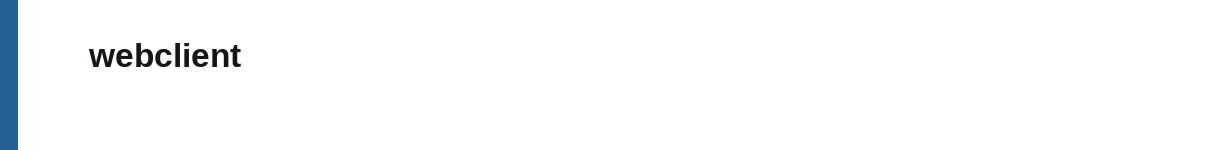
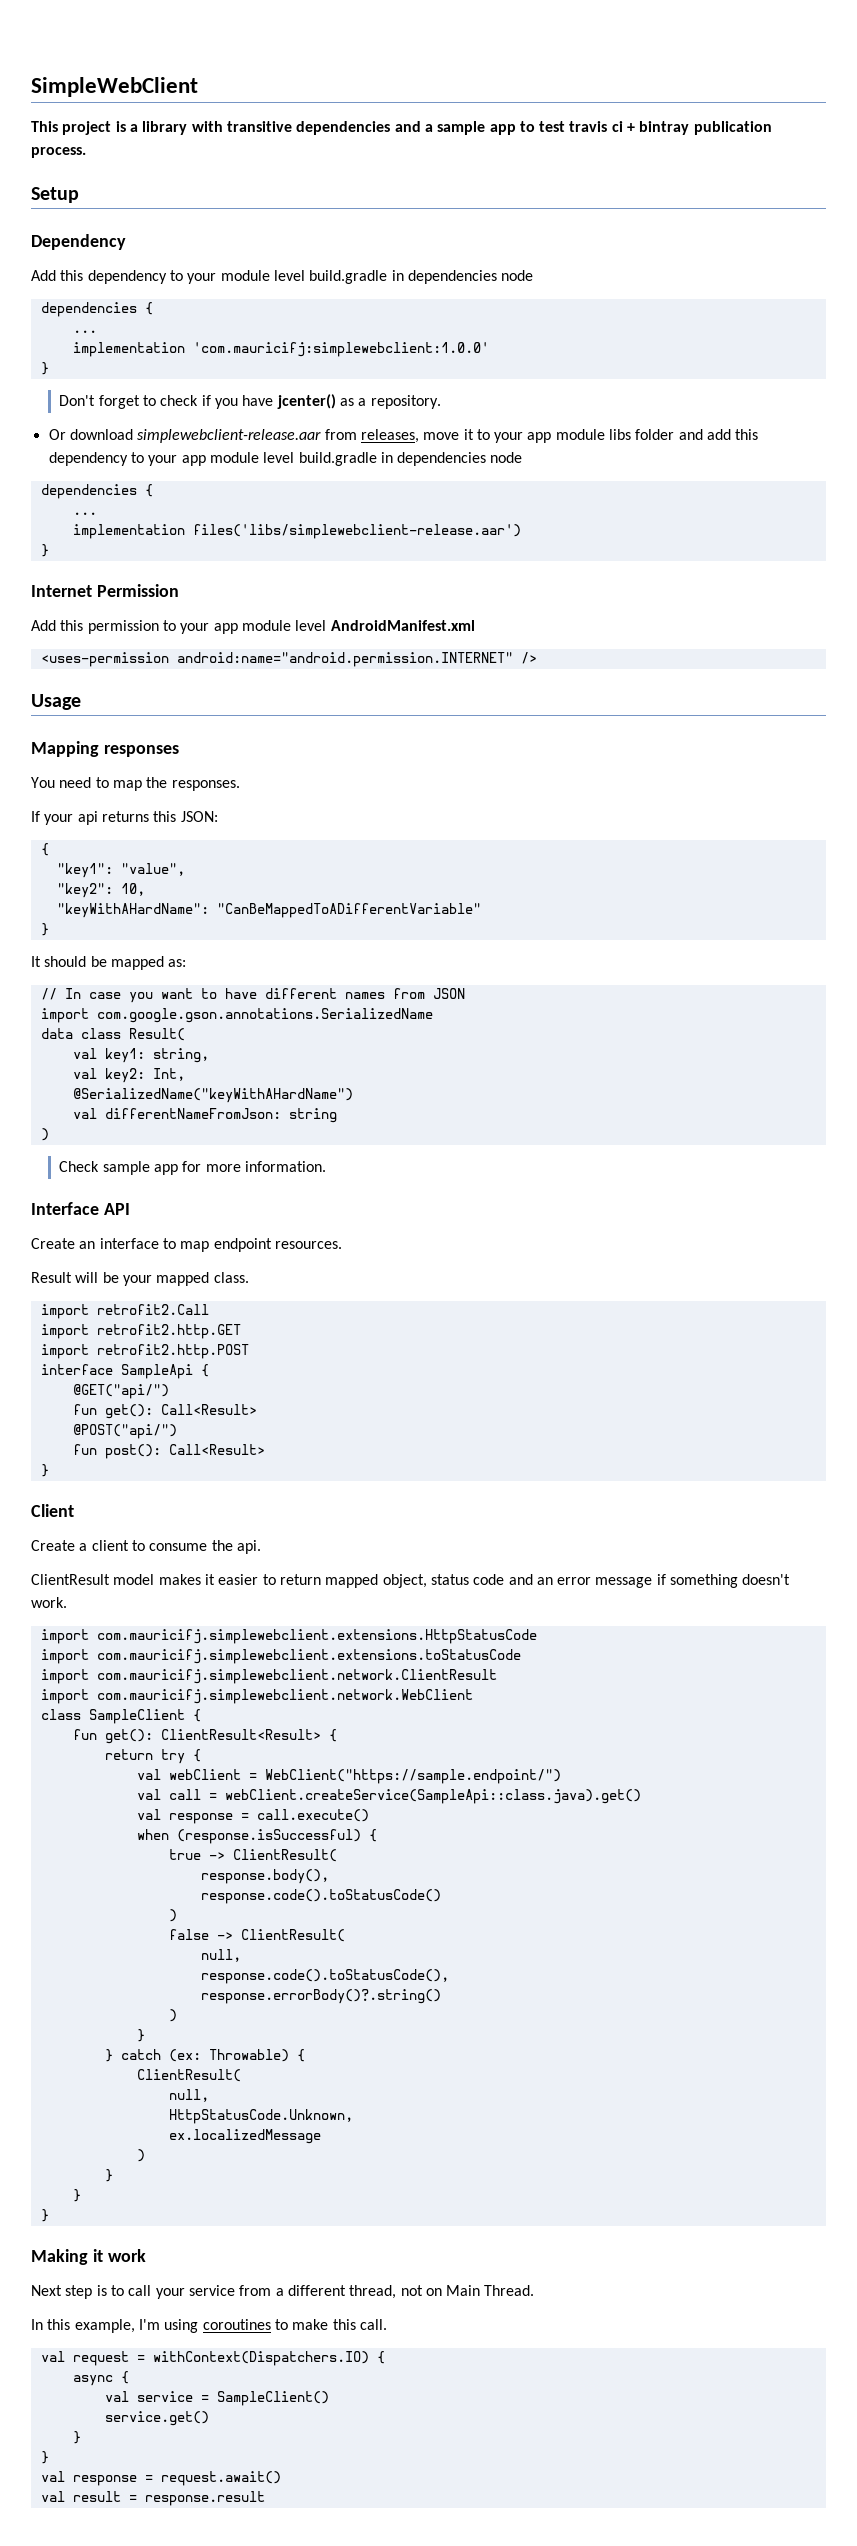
- webclient
+ SimpleWebClient
+ This project is a library with transitive dependencies and a sample app to test travis ci + bintray publication process.
+ Setup
+ Dependency
+ Add this dependency to your module level build.gradle in dependencies node
+ dependencies {
+ ...
+ implementation 'com.mauricifj:simplewebclient:1.0.0'
+ }
+ Don't forget to check if you have jcenter() as a repository.
+ Or download simplewebclient-release.aar from releases, move it to your app module libs folder and add this dependency to your app module level build.gradle in dependencies node
+ dependencies {
+ ...
+ implementation files('libs/simplewebclient-release.aar')
+ }
+ Internet Permission
+ Add this permission to your app module level AndroidManifest.xml
+ <uses-permission android:name="android.permission.INTERNET" />
+ Usage
+ Mapping responses
+ You need to map the responses.
+ If your api returns this JSON:
+ {
+ "key1": "value",
+ "key2": 10,
+ "keyWithAHardName": "CanBeMappedToADifferentVariable"
+ }
+ It should be mapped as:
+ // In case you want to have different names from JSON
+ import com.google.gson.annotations.SerializedName
+ data class Result(
+ val key1: string,
+ val key2: Int,
+ @SerializedName("keyWithAHardName")
+ val differentNameFromJson: string
+ )
+ Check sample app for more information.
+ Interface API
+ Create an interface to map endpoint resources.
+ Result will be your mapped class.
+ import retrofit2.Call
+ import retrofit2.http.GET
+ import retrofit2.http.POST
+ interface SampleApi {
+ @GET("api/")
+ fun get(): Call<Result>
+ @POST("api/")
+ fun post(): Call<Result>
+ }
+ Client
+ Create a client to consume the api.
+ ClientResult model makes it easier to return mapped object, status code and an error message if something doesn't work.
+ import com.mauricifj.simplewebclient.extensions.HttpStatusCode
+ import com.mauricifj.simplewebclient.extensions.toStatusCode
+ import com.mauricifj.simplewebclient.network.ClientResult
+ import com.mauricifj.simplewebclient.network.WebClient
+ class SampleClient {
+ fun get(): ClientResult<Result> {
+ return try {
+ val webClient = WebClient("https://sample.endpoint/")
+ val call = webClient.createService(SampleApi::class.java).get()
+ val response = call.execute()
+ when (response.isSuccessful) {
+ true -> ClientResult(
+ response.body(),
+ response.code().toStatusCode()
+ )
+ false -> ClientResult(
+ null,
+ response.code().toStatusCode(),
+ response.errorBody()?.string()
+ )
+ }
+ } catch (ex: Throwable) {
+ ClientResult(
+ null,
+ HttpStatusCode.Unknown,
+ ex.localizedMessage
+ )
+ }
+ }
+ }
+ Making it work
+ Next step is to call your service from a different thread, not on Main Thread.
+ In this example, I'm using coroutines to make this call.
+ val request = withContext(Dispatchers.IO) {
+ async {
+ val service = SampleClient()
+ service.get()
+ }
+ }
+ val response = request.await()
+ val result = response.result

